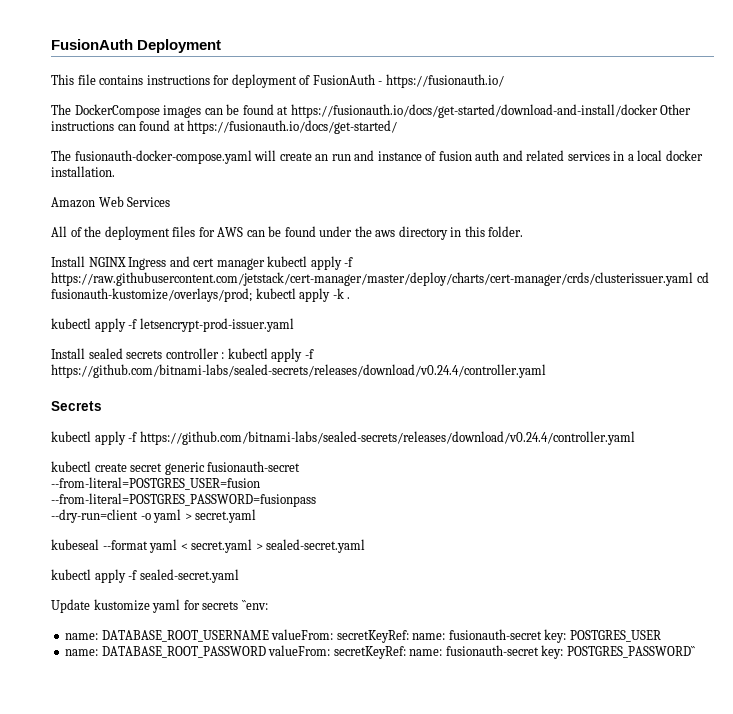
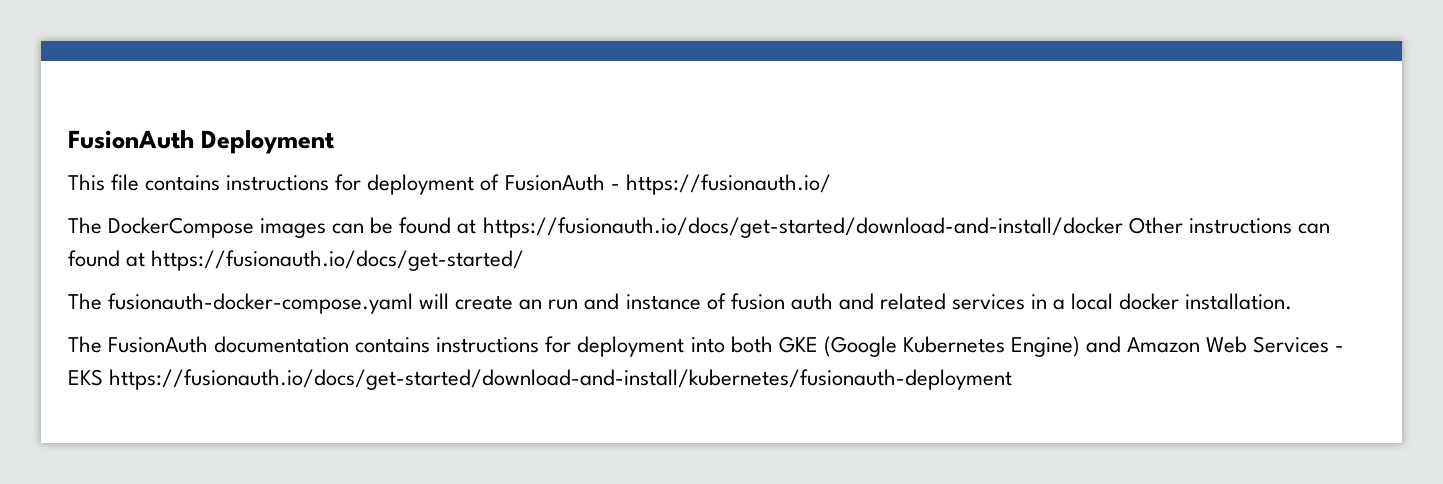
- Amazon Web Services
- All of the deployment files for AWS can be found under the aws directory in this folder.
- Install NGINX Ingress and cert manager kubectl apply -f https://raw.githubusercontent.com/jetstack/cert-manager/master/deploy/charts/cert-manager/crds/clusterissuer.yaml cd fusionauth-kustomize/overlays/prod; kubectl apply -k .
- kubectl apply -f letsencrypt-prod-issuer.yaml
- Install sealed secrets controller : kubectl apply -f https://github.com/bitnami-labs/sealed-secrets/releases/download/v0.24.4/controller.yaml
- Secrets
- kubectl apply -f https://github.com/bitnami-labs/sealed-secrets/releases/download/v0.24.4/controller.yaml
- kubectl create secret generic fusionauth-secret
- --from-literal=POSTGRES_USER=fusion
- --from-literal=POSTGRES_PASSWORD=fusionpass
- --dry-run=client -o yaml > secret.yaml
- kubeseal --format yaml < secret.yaml > sealed-secret.yaml
- kubectl apply -f sealed-secret.yaml
- Update kustomize yaml for secrets ``env:
- name: DATABASE_ROOT_USERNAME valueFrom: secretKeyRef: name: fusionauth-secret key: POSTGRES_USER
- name: DATABASE_ROOT_PASSWORD valueFrom: secretKeyRef: name: fusionauth-secret key: POSTGRES_PASSWORD``
+ The FusionAuth documentation contains instructions for deployment into both GKE (Google Kubernetes Engine) and Amazon Web Services - EKS https://fusionauth.io/docs/get-started/download-and-install/kubernetes/fusionauth-deployment

